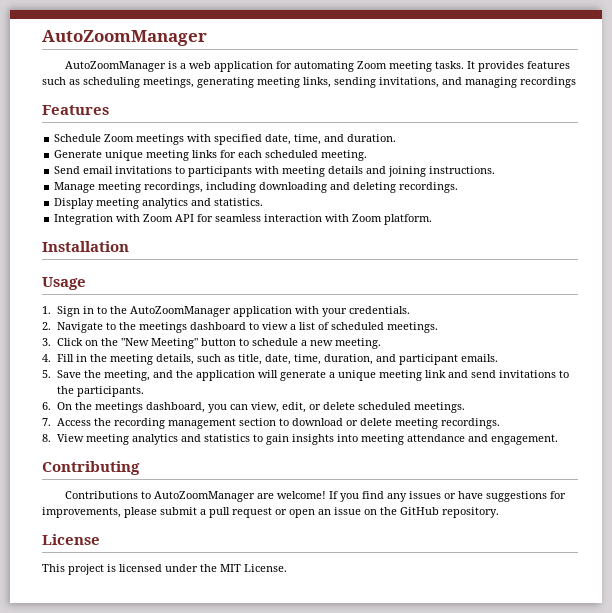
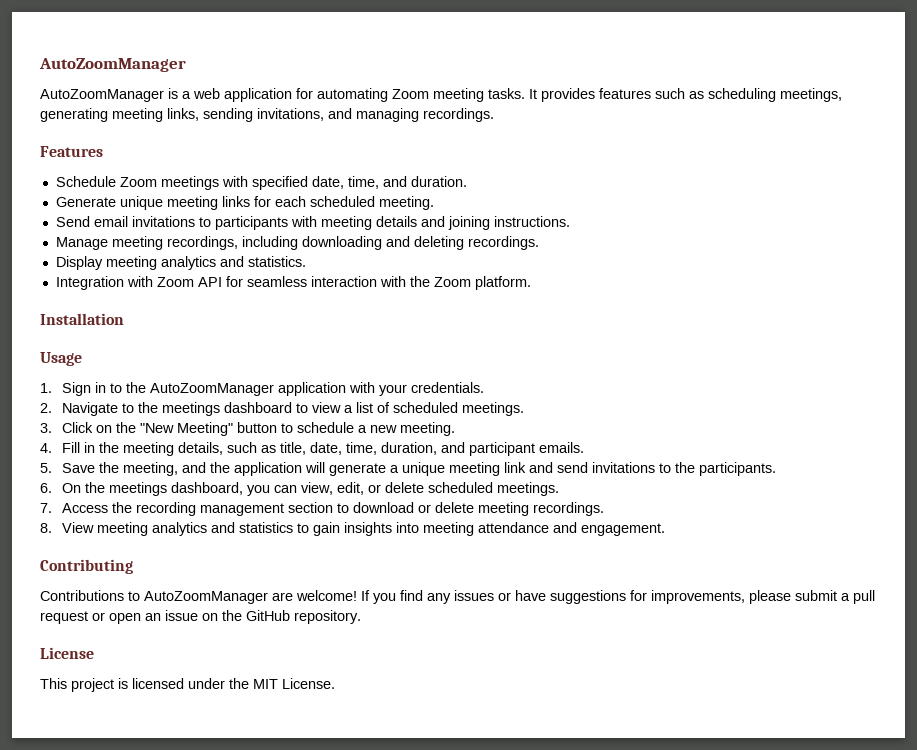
- It provides features such as scheduling meetings, generating meeting links, sending invitations, and managing recordings
+ It provides features such as scheduling meetings, generating meeting links, sending invitations, and managing recordings.
- Integration with Zoom API for seamless interaction with Zoom platform.
+ Integration with Zoom API for seamless interaction with the Zoom platform.

